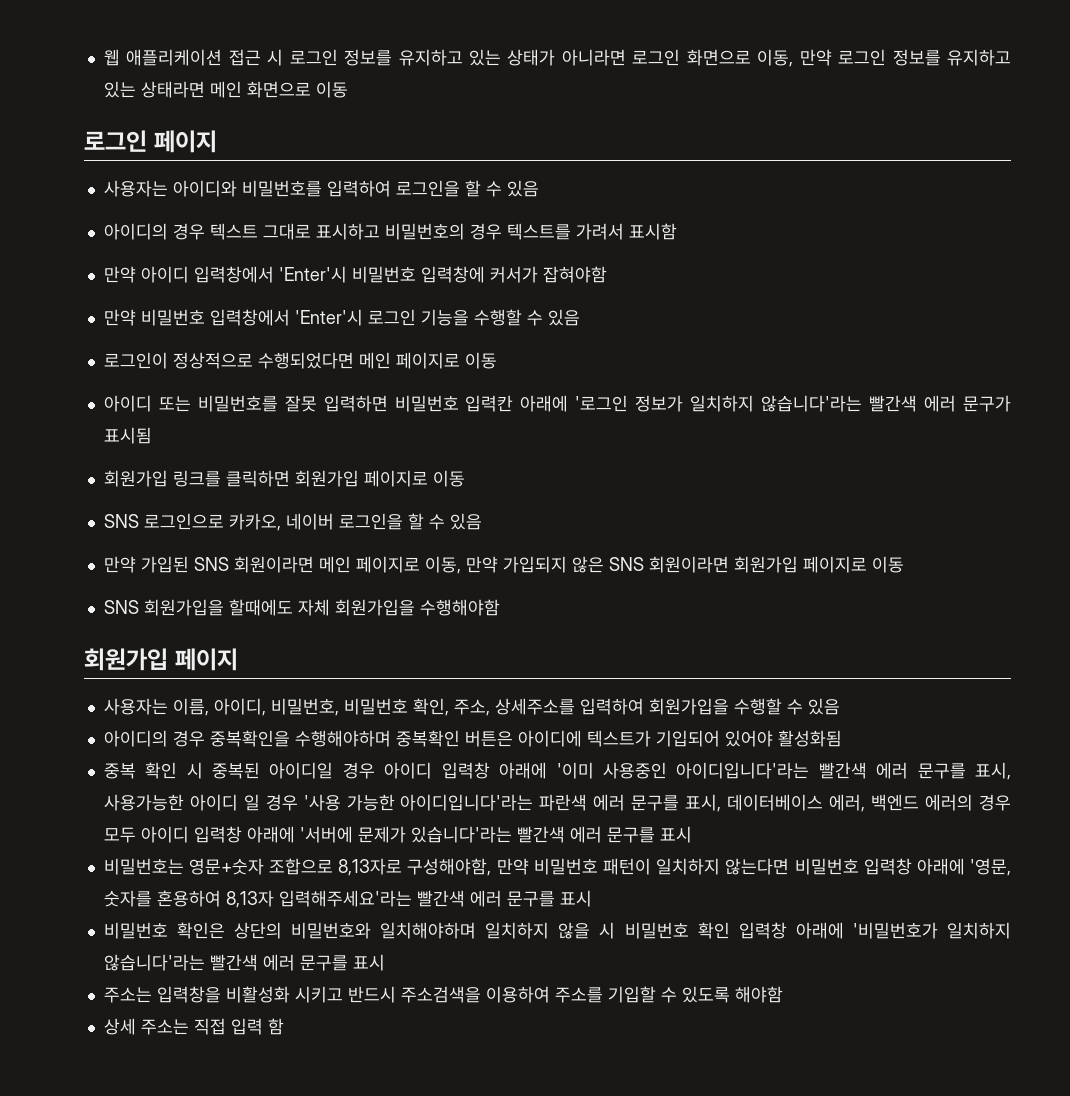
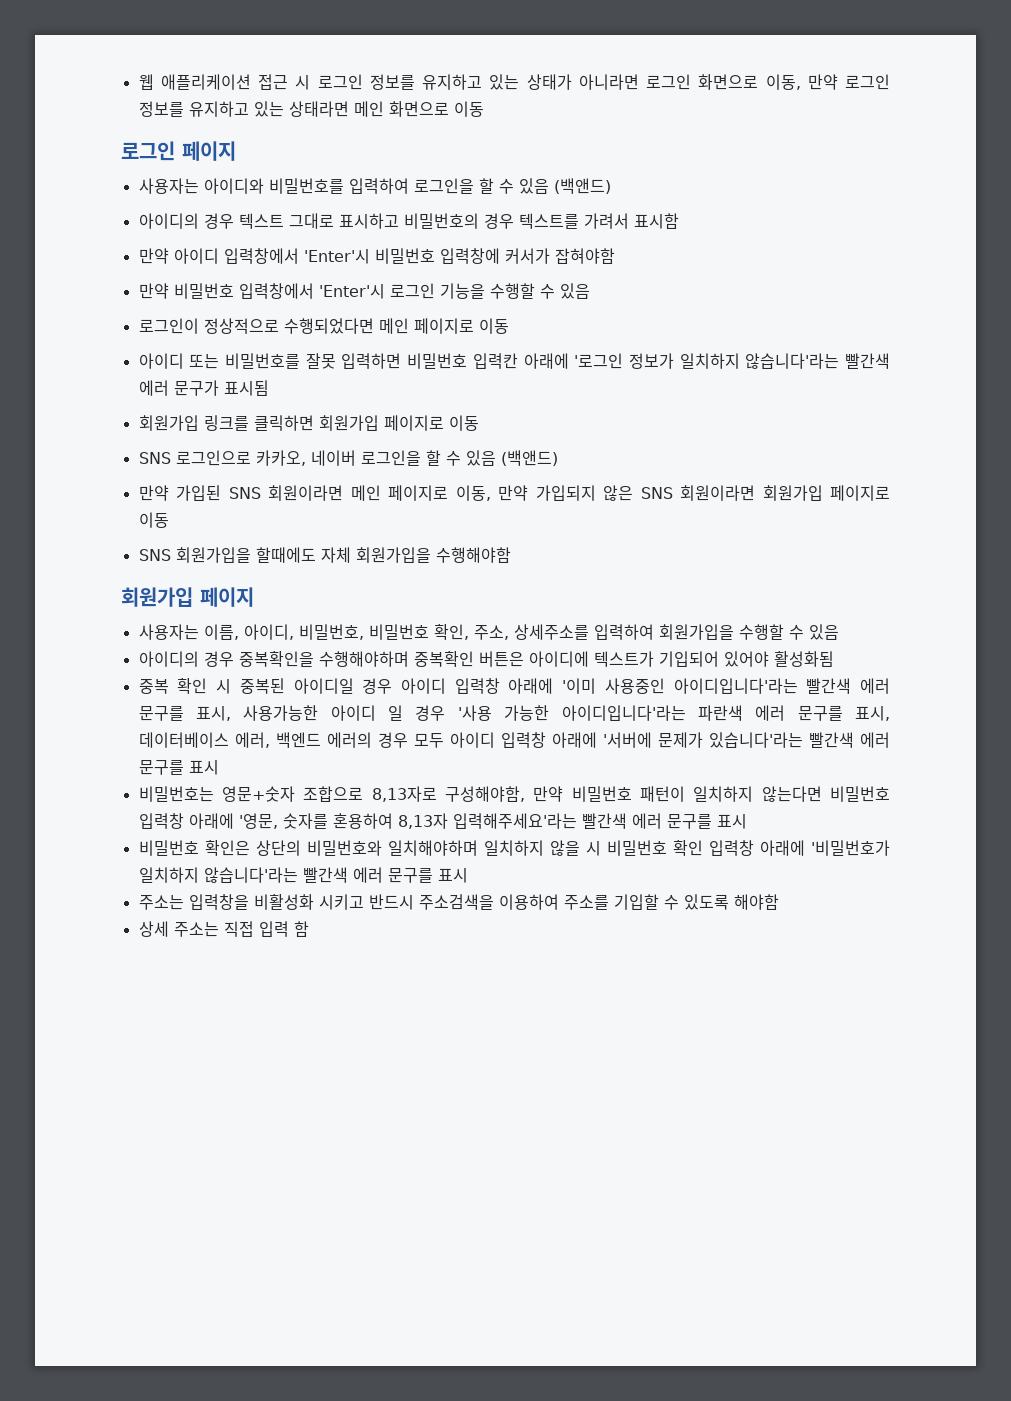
- 사용자는 아이디와 비밀번호를 입력하여 로그인을 할 수 있음
+ 사용자는 아이디와 비밀번호를 입력하여 로그인을 할 수 있음 (백앤드)
- SNS 로그인으로 카카오, 네이버 로그인을 할 수 있음
+ SNS 로그인으로 카카오, 네이버 로그인을 할 수 있음 (백앤드)

